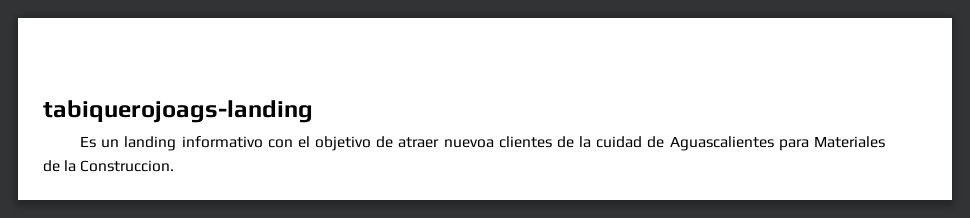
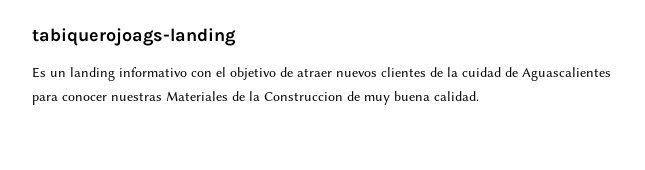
- Es un landing informativo con el objetivo de atraer nuevoa clientes de la cuidad de Aguascalientes para Materiales de la Construccion.
+ Es un landing informativo con el objetivo de atraer nuevos clientes de la cuidad de Aguascalientes para conocer nuestras Materiales de la Construccion de muy buena calidad.

